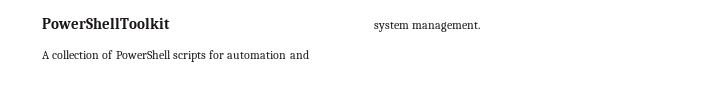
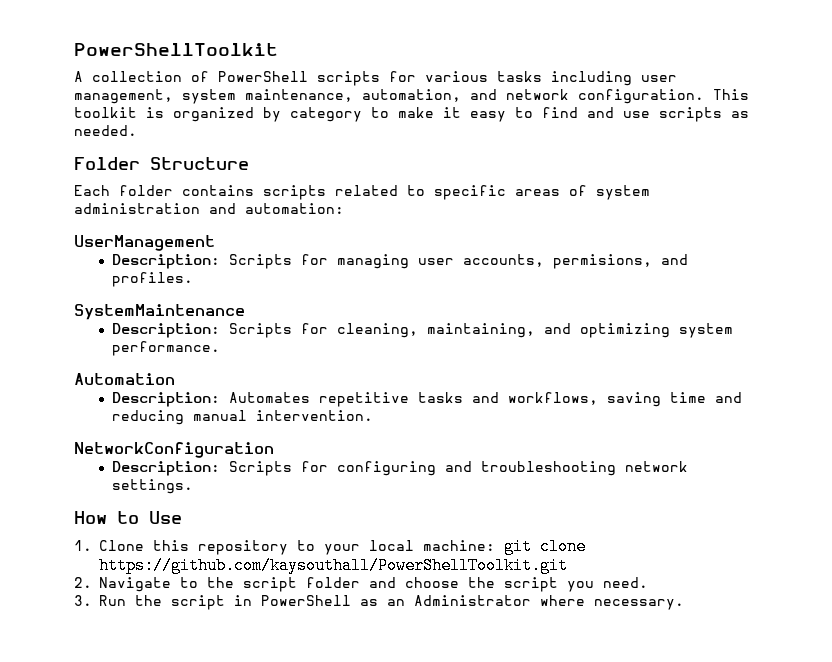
- A collection of PowerShell scripts for automation and system management.
+ A collection of PowerShell scripts for various tasks including user management, system maintenance, automation, and network configuration. This toolkit is organized by category to make it easy to find and use scripts as needed.
+ Folder Structure
+ Each folder contains scripts related to specific areas of system administration and automation:
+ UserManagement
+ Description: Scripts for managing user accounts, permisions, and profiles.
+ SystemMaintenance
+ Description: Scripts for cleaning, maintaining, and optimizing system performance.
+ Automation
+ Description: Automates repetitive tasks and workflows, saving time and reducing manual intervention.
+ NetworkConfiguration
+ Description: Scripts for configuring and troubleshooting network settings.
+ How to Use
+ 1. Clone this repository to your local machine: git clone https://github.com/kaysouthall/PowerShellToolkit.git
+ 2. Navigate to the script folder and choose the script you need.
+ 3. Run the script in PowerShell as an Administrator where necessary.

